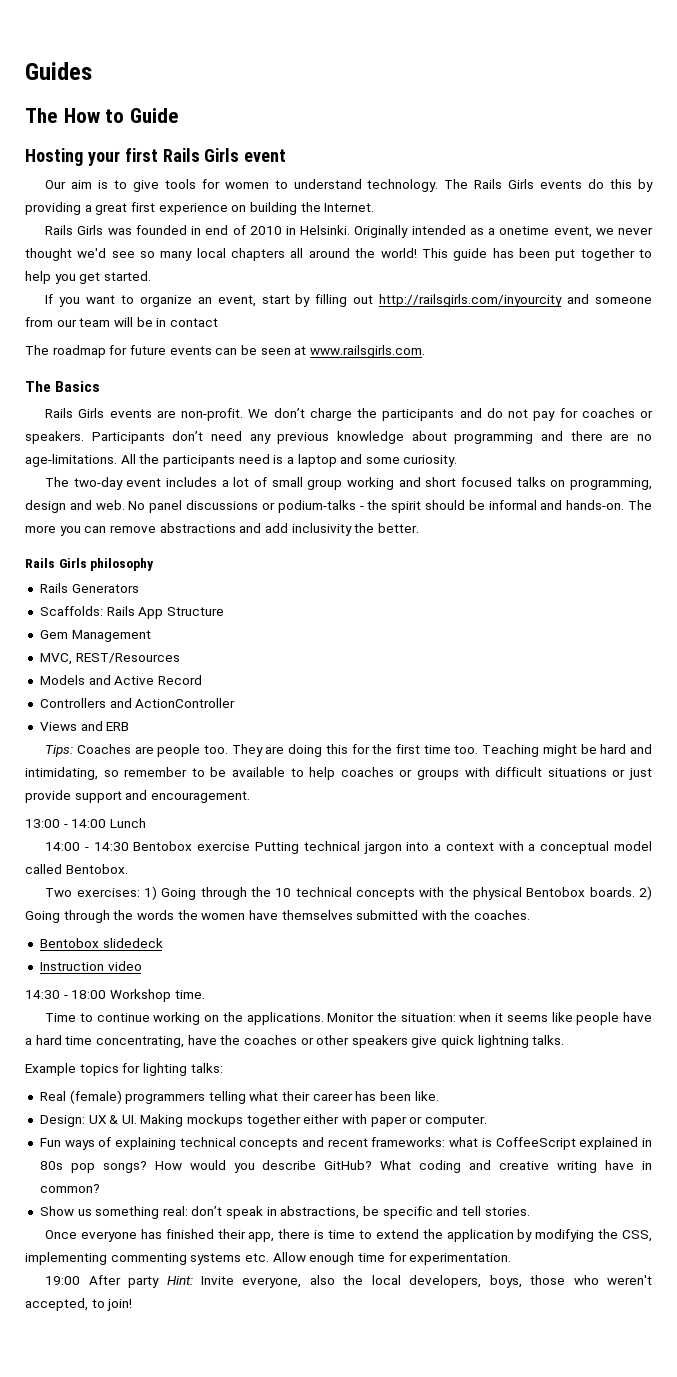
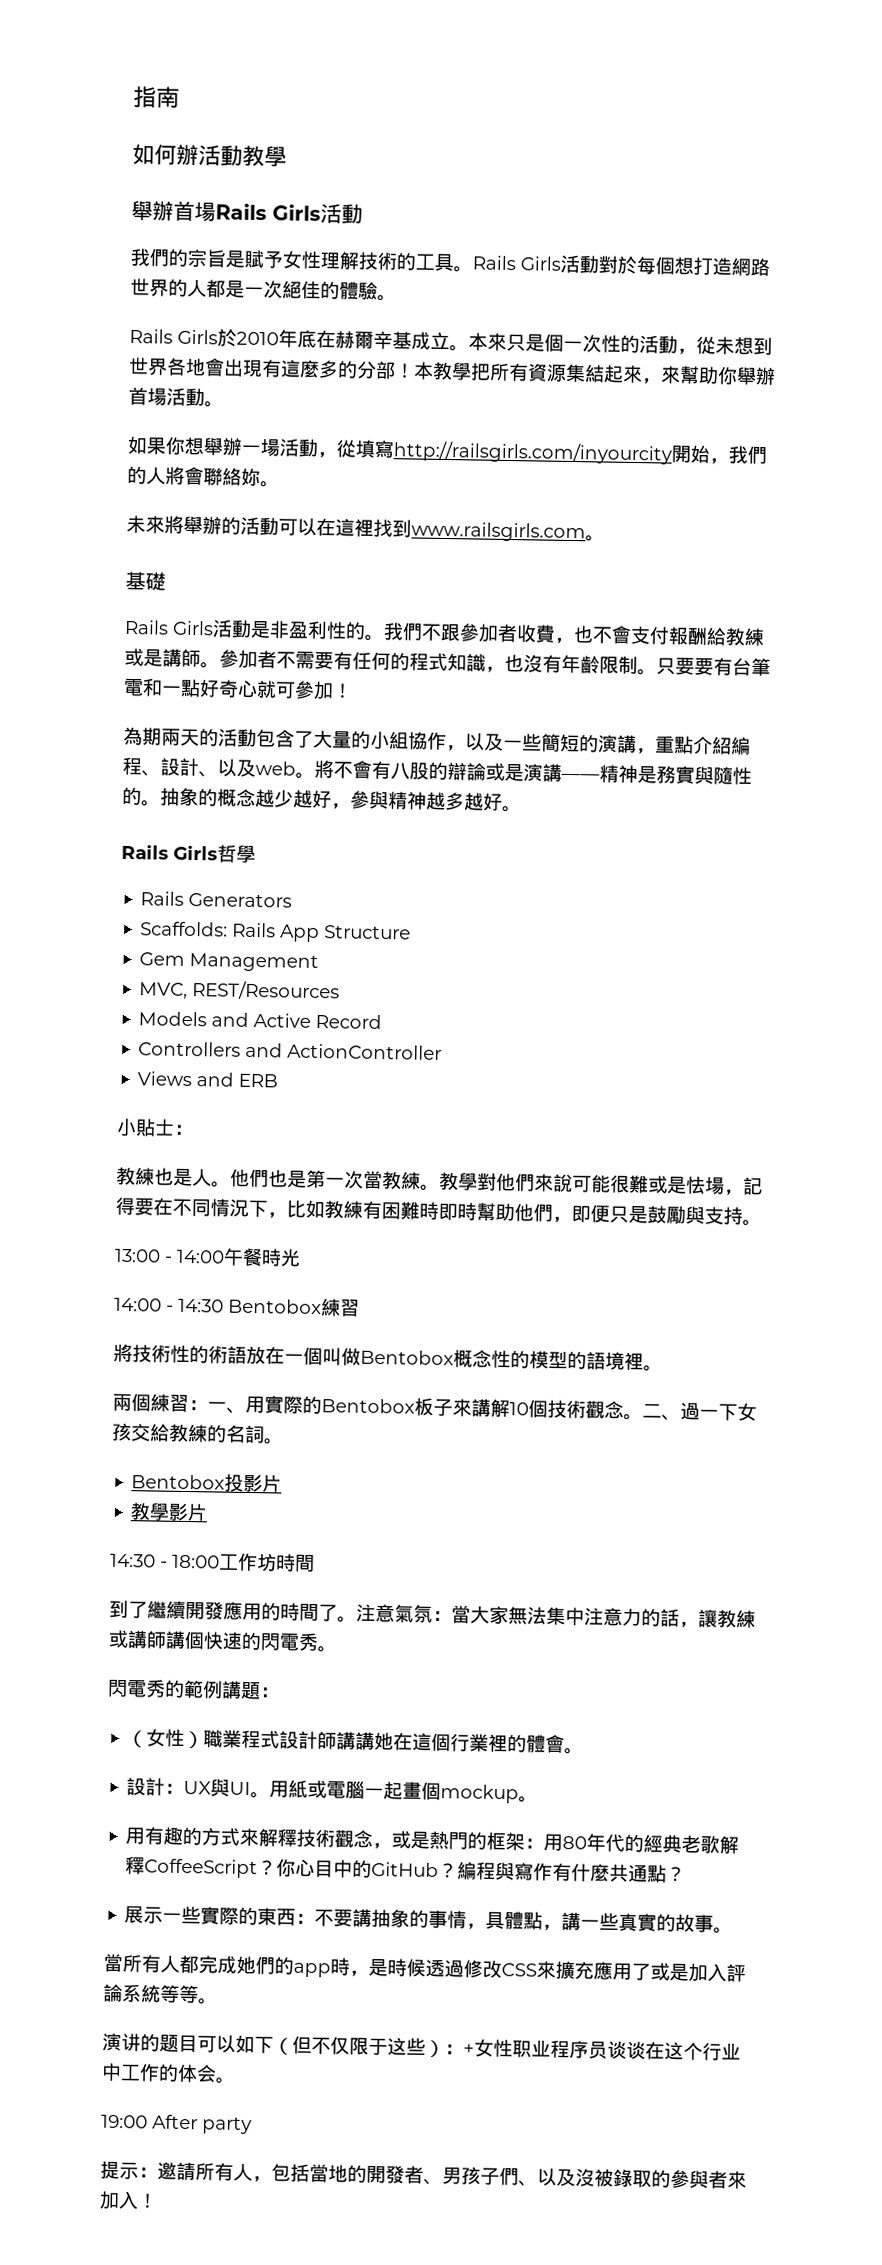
- Guides
- The How to Guide
- Hosting your first Rails Girls event
- Our aim is to give tools for women to understand technology. The Rails Girls events do this by providing a great first experience on building the Internet.
- Rails Girls was founded in end of 2010 in Helsinki. Originally intended as a onetime event, we never thought we'd see so many local chapters all around the world! This guide has been put together to help you get started.
- If you want to organize an event, start by filling out http://railsgirls.com/inyourcity and someone from our team will be in contact
- The roadmap for future events can be seen at www.railsgirls.com.
- The Basics
- Rails Girls events are non-profit. We don’t charge the participants and do not pay for coaches or speakers. Participants don’t need any previous knowledge about programming and there are no age-limitations. All the participants need is a laptop and some curiosity.
- The two-day event includes a lot of small group working and short focused talks on programming, design and web. No panel discussions or podium-talks - the spirit should be informal and hands-on. The more you can remove abstractions and add inclusivity the better.
- Rails Girls philosophy
+ 指南
+ 如何辦活動教學
+ 舉辦首場Rails Girls活動
+ 我們的宗旨是賦予女性理解技術的工具。Rails Girls活動對於每個想打造網路世界的人都是一次絕佳的體驗。
+ Rails Girls於2010年底在赫爾辛基成立。本來只是個一次性的活動，從未想到世界各地會出現有這麼多的分部！本教學把所有資源集結起來，來幫助你舉辦首場活動。
+ 如果你想舉辦一場活動，從填寫http://railsgirls.com/inyourcity開始，我們的人將會聯絡妳。
+ 未來將舉辦的活動可以在這裡找到www.railsgirls.com。
+ 基礎
+ Rails Girls活動是非盈利性的。我們不跟參加者收費，也不會支付報酬給教練或是講師。參加者不需要有任何的程式知識，也沒有年齡限制。只要要有台筆電和一點好奇心就可參加！
+ 為期兩天的活動包含了大量的小組協作，以及一些簡短的演講，重點介紹編程、設計、以及web。將不會有八股的辯論或是演講——精神是務實與隨性的。抽象的概念越少越好，參與精神越多越好。
+ Rails Girls哲學
- Tips: Coaches are people too. They are doing this for the first time too. Teaching might be hard and intimidating, so remember to be available to help coaches or groups with difficult situations or just provide support and encouragement.
+ 小貼士：
+ 教練也是人。他們也是第一次當教練。教學對他們來說可能很難或是怯場，記得要在不同情況下，比如教練有困難時即時幫助他們，即便只是鼓勵與支持。
- 13:00 - 14:00 Lunch
+ 13:00 - 14:00午餐時光
- 14:00 - 14:30 Bentobox exercise Putting technical jargon into a context with a conceptual model called Bentobox.
- Two exercises: 1) Going through the 10 technical concepts with the physical Bentobox boards. 2) Going through the words the women have themselves submitted with the coaches.
- Bentobox slidedeck
- Instruction video
- 14:30 - 18:00 Workshop time.
- Time to continue working on the applications. Monitor the situation: when it seems like people have a hard time concentrating, have the coaches or other speakers give quick lightning talks.
- Example topics for lighting talks:
- Real (female) programmers telling what their career has been like.
- Design: UX & UI. Making mockups together either with paper or computer.
- Fun ways of explaining technical concepts and recent frameworks: what is CoffeeScript explained in 80s pop songs? How would you describe GitHub? What coding and creative writing have in common?
- Show us something real: don’t speak in abstractions, be specific and tell stories.
- Once everyone has finished their app, there is time to extend the application by modifying the CSS, implementing commenting systems etc. Allow enough time for experimentation.
- 19:00 After party Hint: Invite everyone, also the local developers, boys, those who weren't accepted, to join!
+ 14:00 - 14:30 Bentobox練習
+ 將技術性的術語放在一個叫做Bentobox概念性的模型的語境裡。
+ 兩個練習：一、用實際的Bentobox板子來講解10個技術觀念。二、過一下女孩交給教練的名詞。
+ Bentobox投影片
+ 教學影片
+ 14:30 - 18:00工作坊時間
+ 到了繼續開發應用的時間了。注意氣氛：當大家無法集中注意力的話，讓教練或講師講個快速的閃電秀。
+ 閃電秀的範例講題：
+ （女性）職業程式設計師講講她在這個行業裡的體會。
+ 設計：UX與UI。用紙或電腦一起畫個mockup。
+ 用有趣的方式來解釋技術觀念，或是熱門的框架：用80年代的經典老歌解釋CoffeeScript？你心目中的GitHub？編程與寫作有什麼共通點？
+ 展示一些實際的東西：不要講抽象的事情，具體點，講一些真實的故事。
+ 當所有人都完成她們的app時，是時候透過修改CSS來擴充應用了或是加入評論系統等等。
+ 演讲的题目可以如下（但不仅限于这些）：+女性职业程序员谈谈在这个行业中工作的体会。
+ 19:00 After party
+ 提示：邀請所有人，包括當地的開發者、男孩子們、以及沒被錄取的參與者來加入！

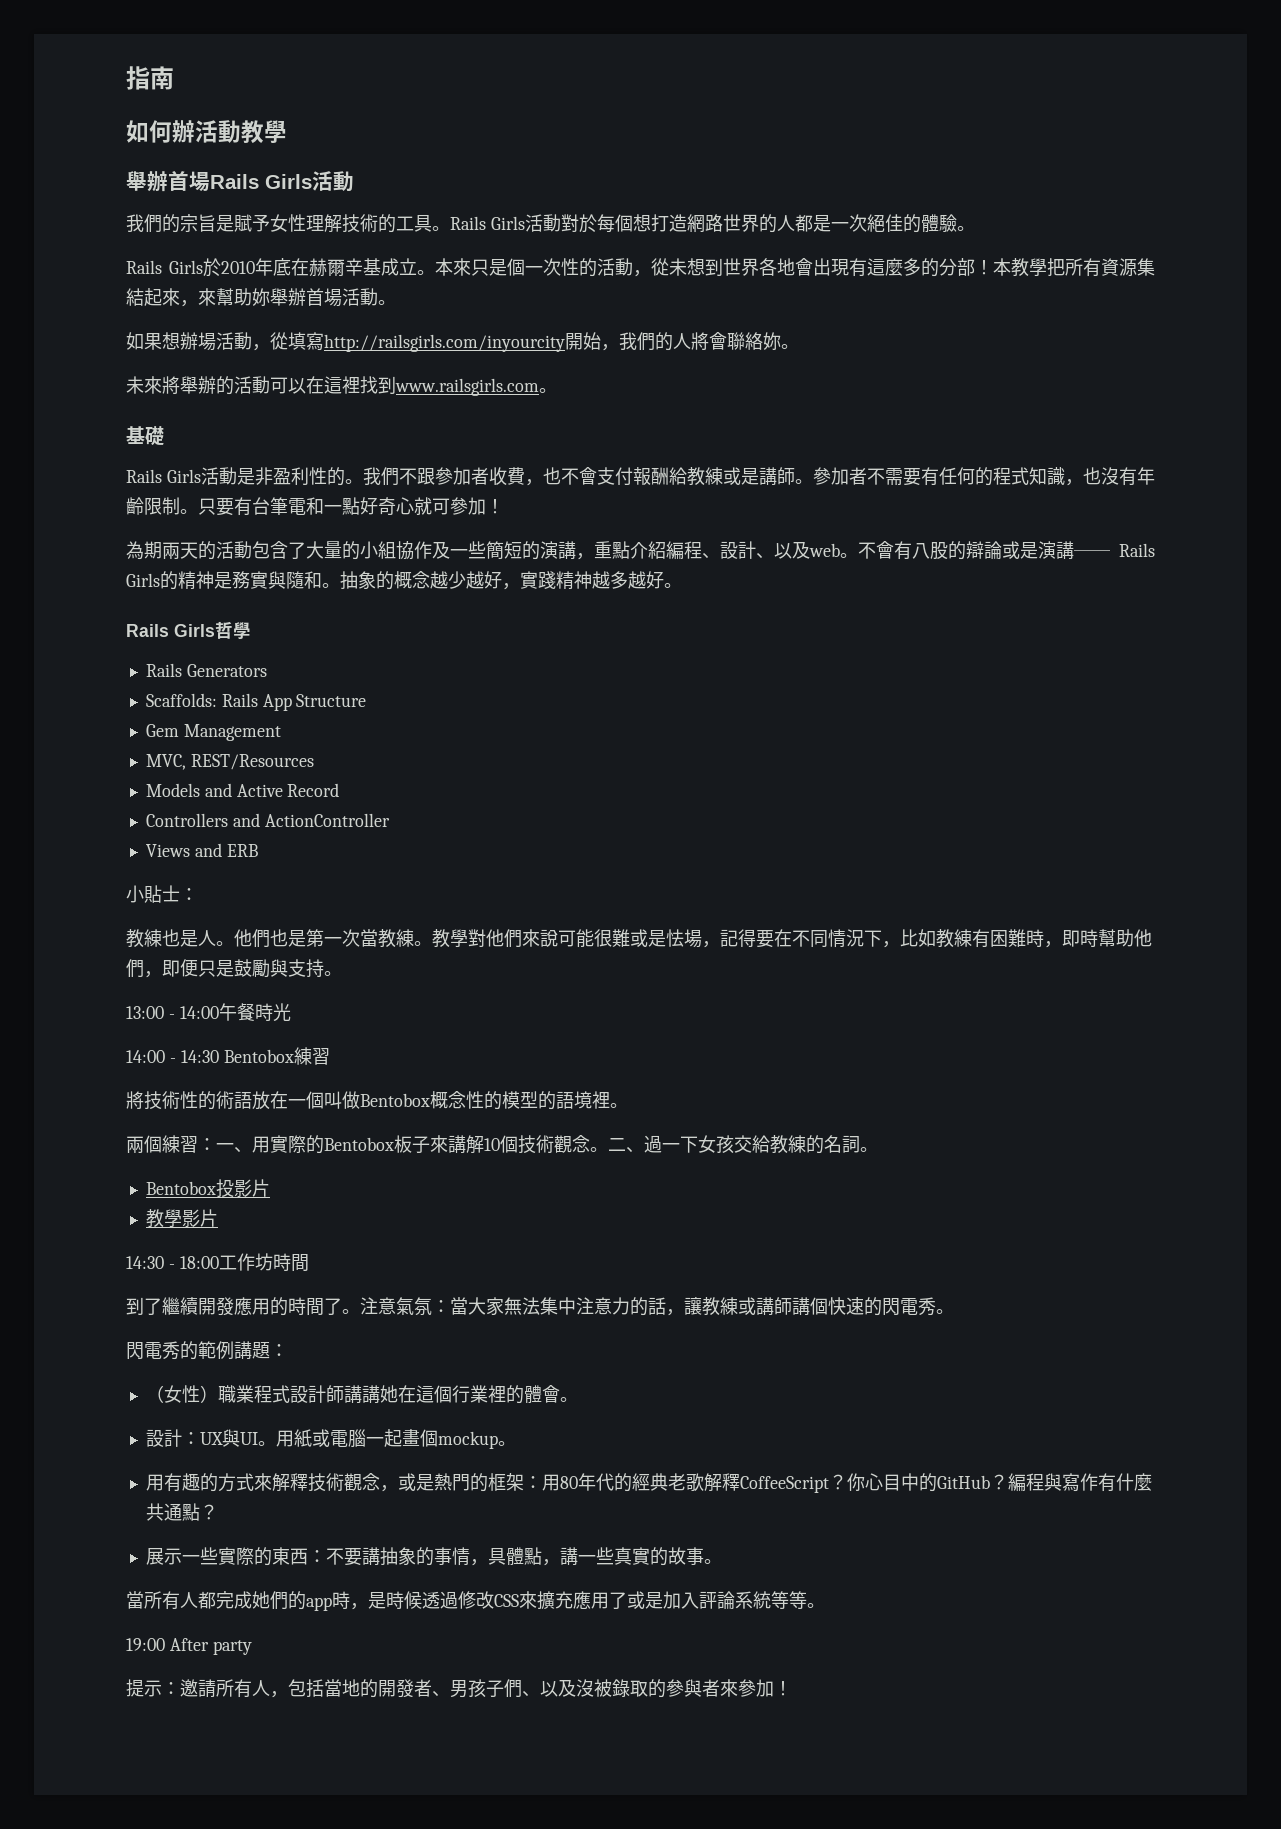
- 本教學把所有資源集結起來，來幫助你舉辦首場活動。
+ 本教學把所有資源集結起來，來幫助妳舉辦首場活動。
- 如果你想舉辦一場活動，從填寫http://railsgirls.com/inyourcity開始，我們的人將會聯絡妳。
+ 如果想辦場活動，從填寫http://railsgirls.com/inyourcity開始，我們的人將會聯絡妳。
- 只要要有台筆電和一點好奇心就可參加！
+ 只要有台筆電和一點好奇心就可參加！
- 為期兩天的活動包含了大量的小組協作，以及一些簡短的演講，重點介紹編程、設計、以及web。
+ 為期兩天的活動包含了大量的小組協作及一些簡短的演講，重點介紹編程、設計、以及web。
- 將不會有八股的辯論或是演講——精神是務實與隨性的。
+ 不會有八股的辯論或是演講── Rails Girls的精神是務實與隨和。
- 抽象的概念越少越好，參與精神越多越好。
+ 抽象的概念越少越好，實踐精神越多越好。
- 教學對他們來說可能很難或是怯場，記得要在不同情況下，比如教練有困難時即時幫助他們，即便只是鼓勵與支持。
+ 教學對他們來說可能很難或是怯場，記得要在不同情況下，比如教練有困難時，即時幫助他們，即便只是鼓勵與支持。
- 演讲的题目可以如下（但不仅限于这些）：+女性职业程序员谈谈在这个行业中工作的体会。
- 提示：邀請所有人，包括當地的開發者、男孩子們、以及沒被錄取的參與者來加入！
+ 提示：邀請所有人，包括當地的開發者、男孩子們、以及沒被錄取的參與者來參加！

